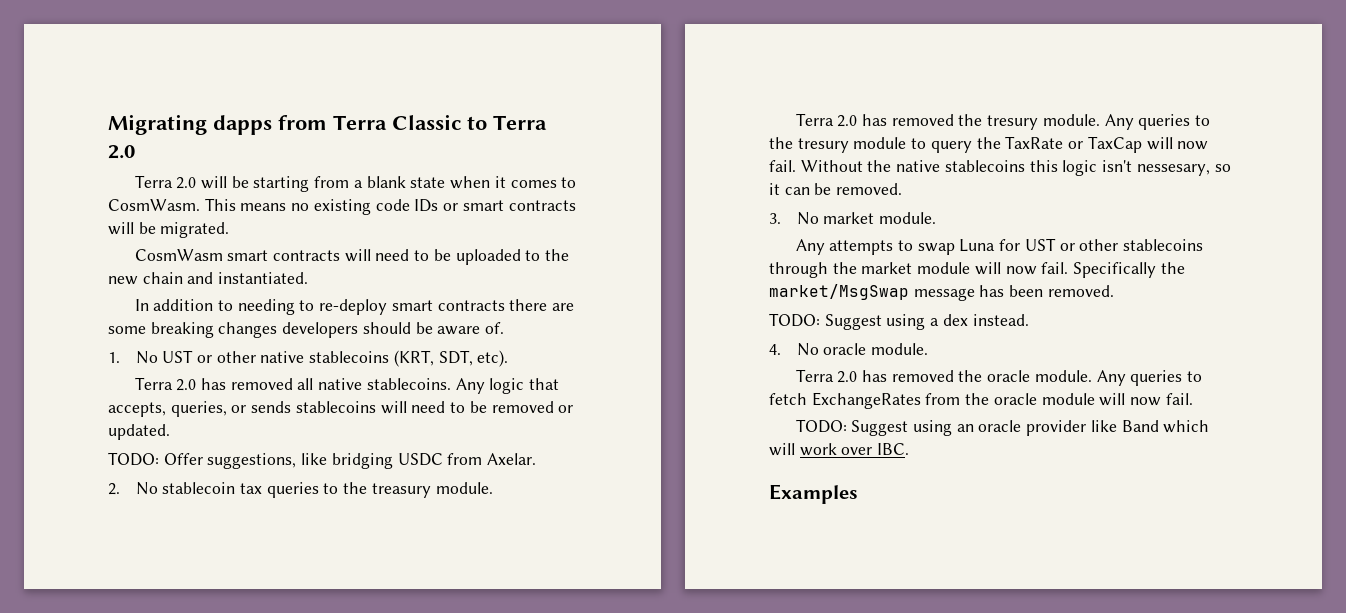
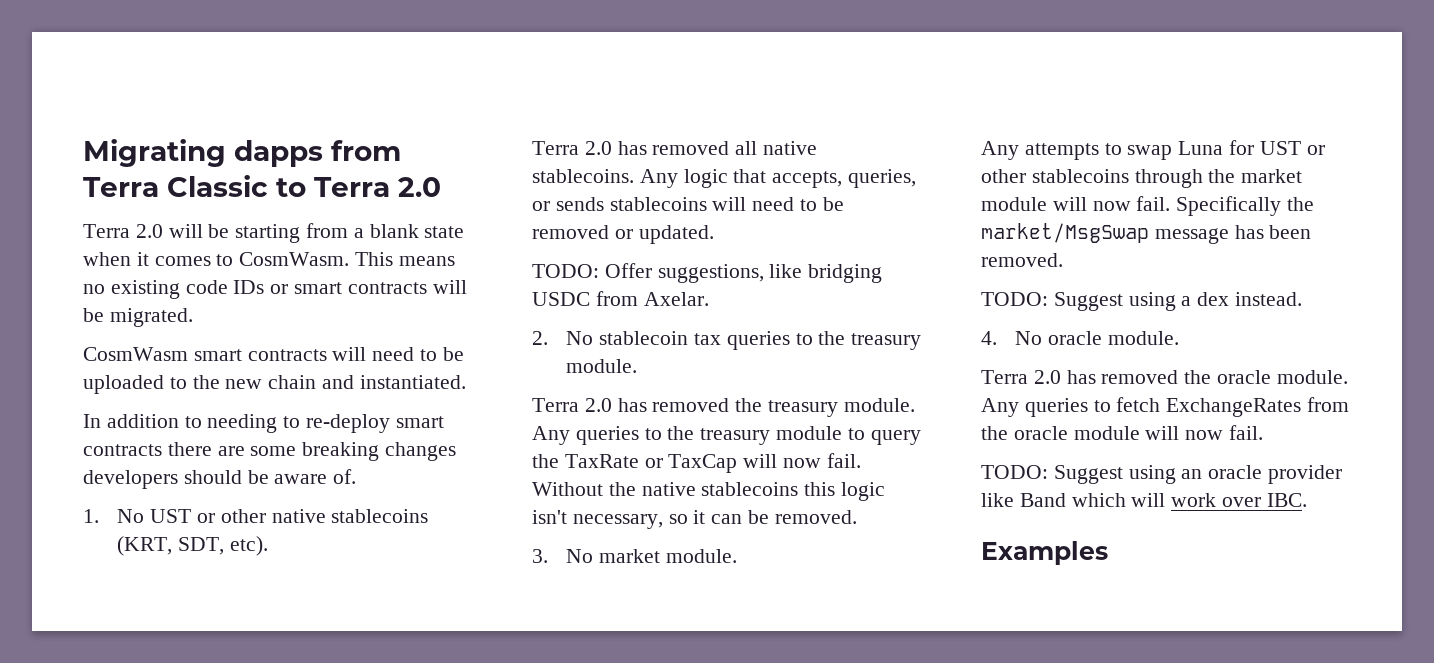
- Terra 2.0 has removed the tresury module.
+ Terra 2.0 has removed the treasury module.
- Any queries to the tresury module to query the TaxRate or TaxCap will now fail.
+ Any queries to the treasury module to query the TaxRate or TaxCap will now fail.
- Without the native stablecoins this logic isn't nessesary, so it can be removed.
+ Without the native stablecoins this logic isn't necessary, so it can be removed.

